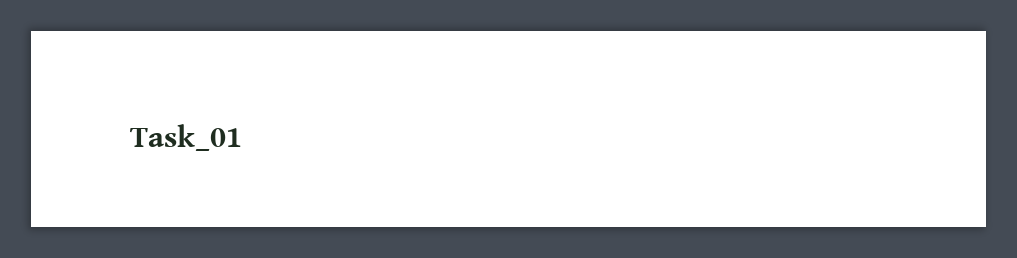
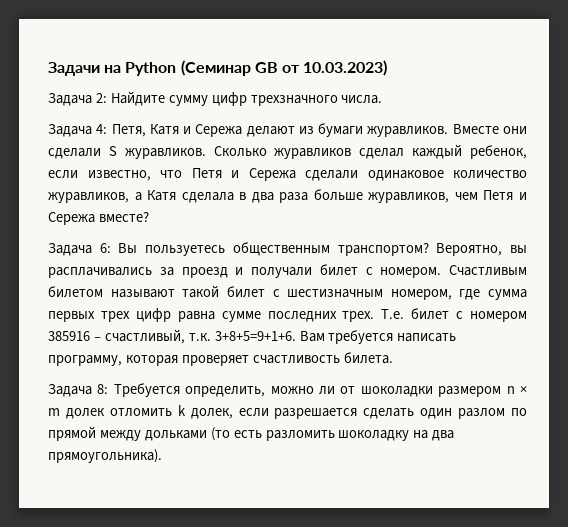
- Task_01
+ Задачи на Python (Семинар GB от 10.03.2023)
+ Задача 2: Найдите сумму цифр трехзначного числа.
+ Задача 4: Петя, Катя и Сережа делают из бумаги журавликов. Вместе они сделали S журавликов. Сколько журавликов сделал каждый ребенок, если известно, что Петя и Сережа сделали одинаковое количество журавликов, а Катя сделала в два раза больше журавликов, чем Петя и Сережа вместе?
+ Задача 6: Вы пользуетесь общественным транспортом? Вероятно, вы расплачивались за проезд и получали билет с номером. Счастливым билетом называют такой билет с шестизначным номером, где сумма первых трех цифр равна сумме последних трех. Т.е. билет с номером 385916 – счастливый, т.к. 3+8+5=9+1+6. Вам требуется написать программу, которая проверяет счастливость билета.
+ Задача 8: Требуется определить, можно ли от шоколадки размером n × m долек отломить k долек, если разрешается сделать один разлом по прямой между дольками (то есть разломить шоколадку на два прямоугольника).

